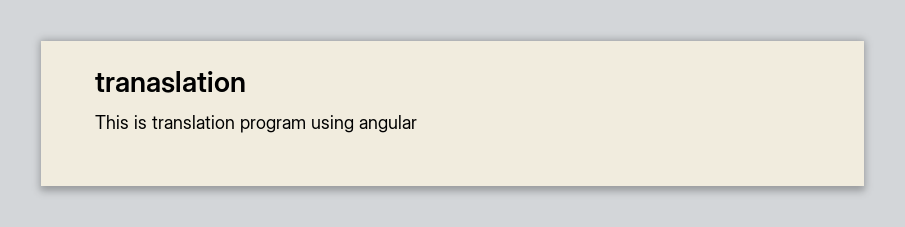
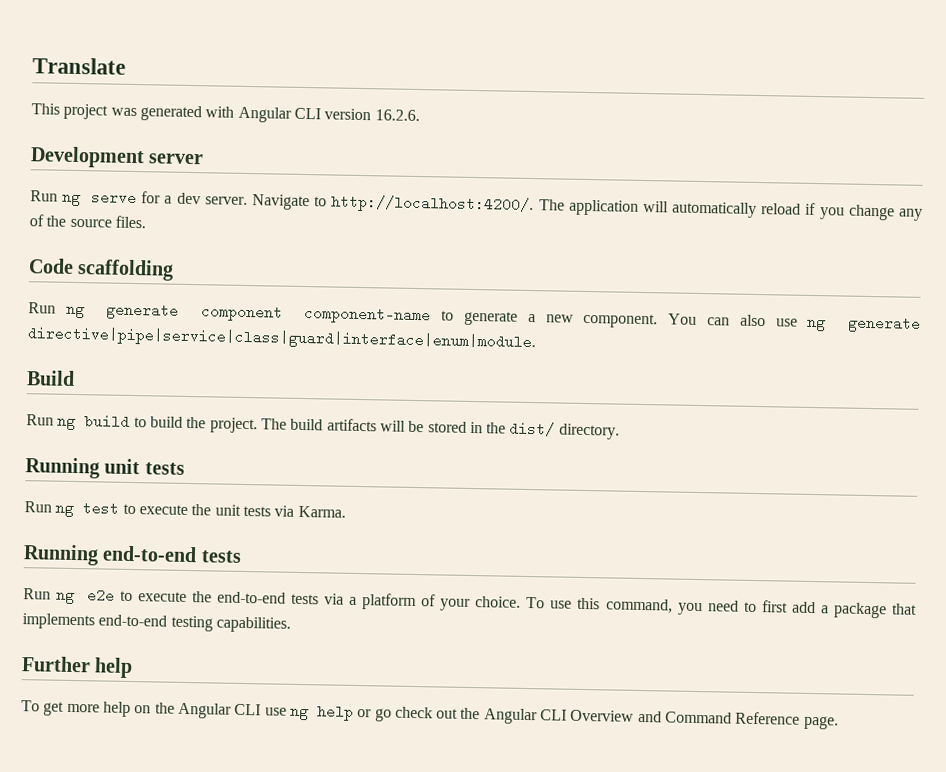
- tranaslation
+ Translate
- This is translation program using angular
+ This project was generated with Angular CLI version 16.2.6.
+ Development server
+ Run ng serve for a dev server. Navigate to http://localhost:4200/. The application will automatically reload if you change any of the source files.
+ Code scaffolding
+ Run ng generate component component-name to generate a new component. You can also use ng generate directive|pipe|service|class|guard|interface|enum|module.
+ Build
+ Run ng build to build the project. The build artifacts will be stored in the dist/ directory.
+ Running unit tests
+ Run ng test to execute the unit tests via Karma.
+ Running end-to-end tests
+ Run ng e2e to execute the end-to-end tests via a platform of your choice. To use this command, you need to first add a package that implements end-to-end testing capabilities.
+ Further help
+ To get more help on the Angular CLI use ng help or go check out the Angular CLI Overview and Command Reference page.

